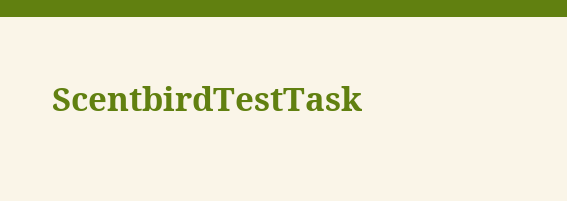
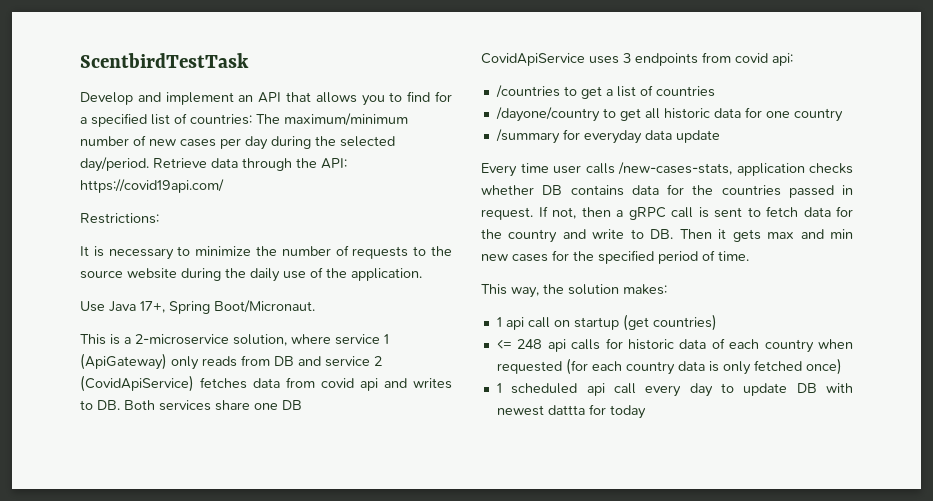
+ Develop and implement an API that allows you to find for a specified list of countries: The maximum/minimum number of new cases per day during the selected day/period. Retrieve data through the API: https://covid19api.com/
+ Restrictions:
+ It is necessary to minimize the number of requests to the source website during the daily use of the application.
+ Use Java 17+, Spring Boot/Micronaut.
+ This is a 2-microservice solution, where service 1 (ApiGateway) only reads from DB and service 2 (CovidApiService) fetches data from covid api and writes to DB. Both services share one DB
+ CovidApiService uses 3 endpoints from covid api:
+ /countries to get a list of countries
+ /dayone/country to get all historic data for one country
+ /summary for everyday data update
+ Every time user calls /new-cases-stats, application checks whether DB contains data for the countries passed in request. If not, then a gRPC call is sent to fetch data for the country and write to DB. Then it gets max and min new cases for the specified period of time.
+ This way, the solution makes:
+ 1 api call on startup (get countries)
+ <= 248 api calls for historic data of each country when requested (for each country data is only fetched once)
+ 1 scheduled api call every day to update DB with newest dattta for today

